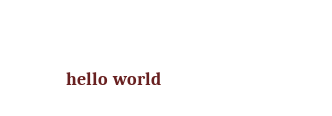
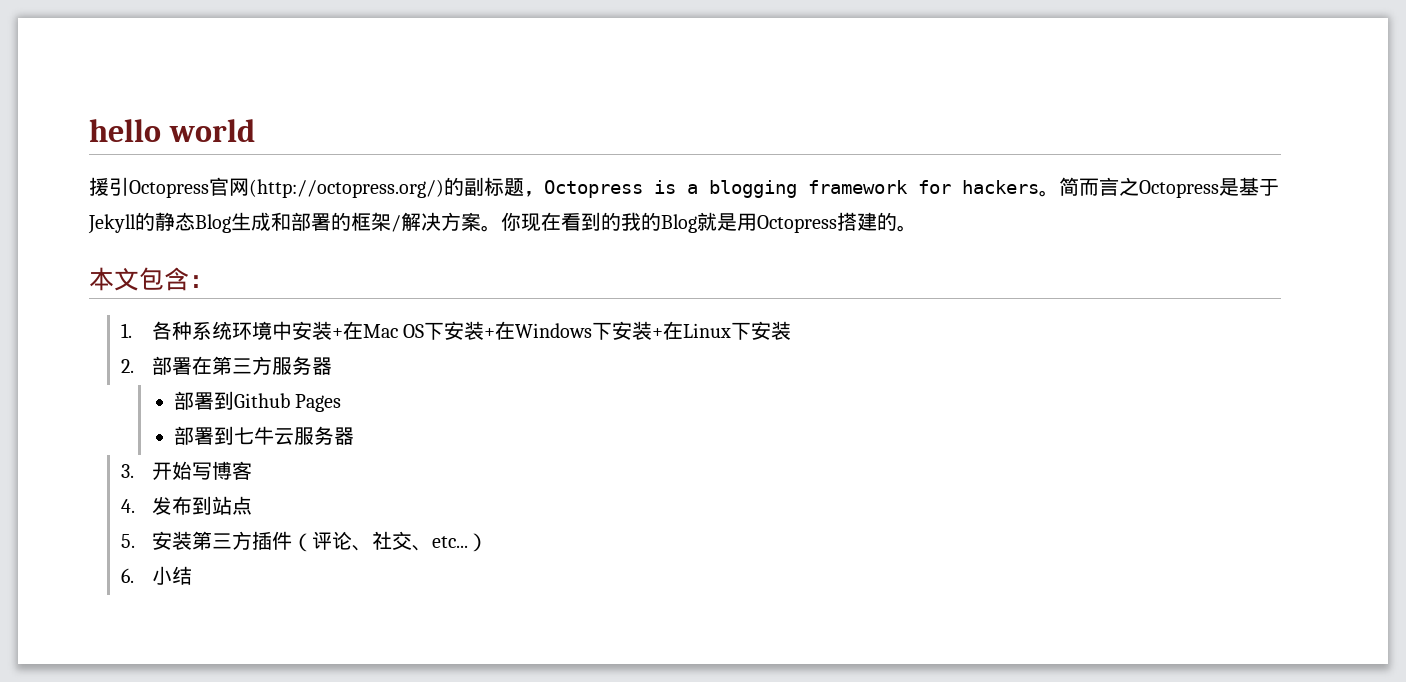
+ 援引Octopress官网(http://octopress.org/)的副标题，Octopress is a blogging framework for hackers。简而言之Octopress是基于Jekyll的静态Blog生成和部署的框架/解决方案。你现在看到的我的Blog就是用Octopress搭建的。
+ 本文包含：
+ 1.各种系统环境中安装+在Mac OS下安装+在Windows下安装+在Linux下安装
+ 2.部署在第三方服务器
+ 部署到Github Pages
+ 部署到七牛云服务器
+ 3.开始写博客
+ 4.发布到站点
+ 5.安装第三方插件（评论、社交、etc...）
+ 6.小结

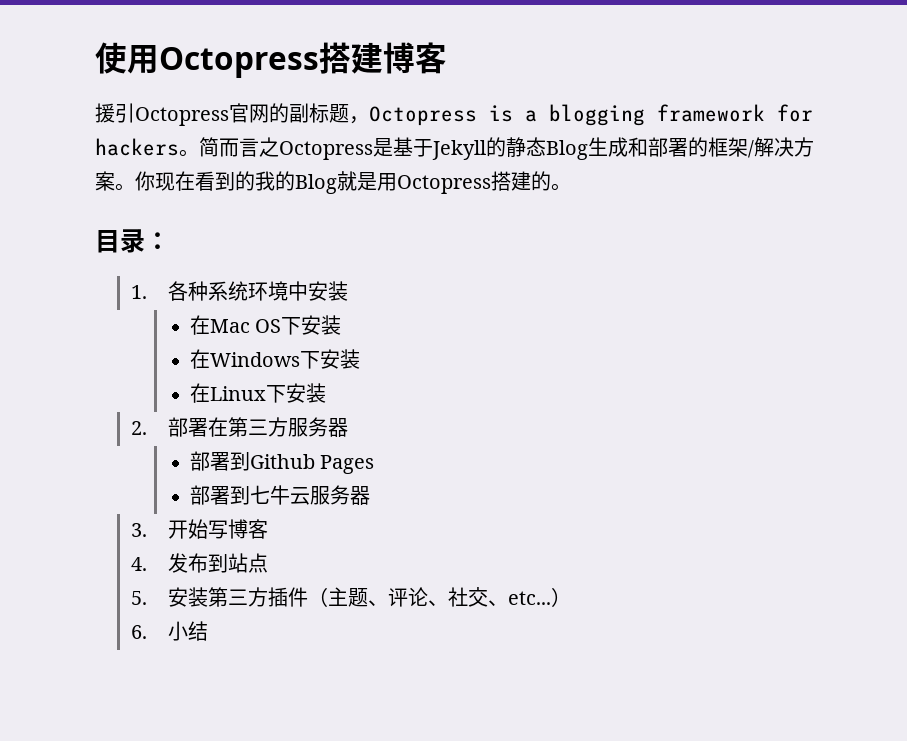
- hello world
+ 使用Octopress搭建博客
- 援引Octopress官网(http://octopress.org/)的副标题，Octopress is a blogging framework for hackers。
+ 援引Octopress官网的副标题，Octopress is a blogging framework for hackers。
- 本文包含：
+ 目录：
- 1.各种系统环境中安装+在Mac OS下安装+在Windows下安装+在Linux下安装
+ 1.各种系统环境中安装
+ 在Mac OS下安装
+ 在Windows下安装
+ 在Linux下安装
- 5.安装第三方插件（评论、社交、etc...）
+ 5.安装第三方插件（主题、评论、社交、etc...）

